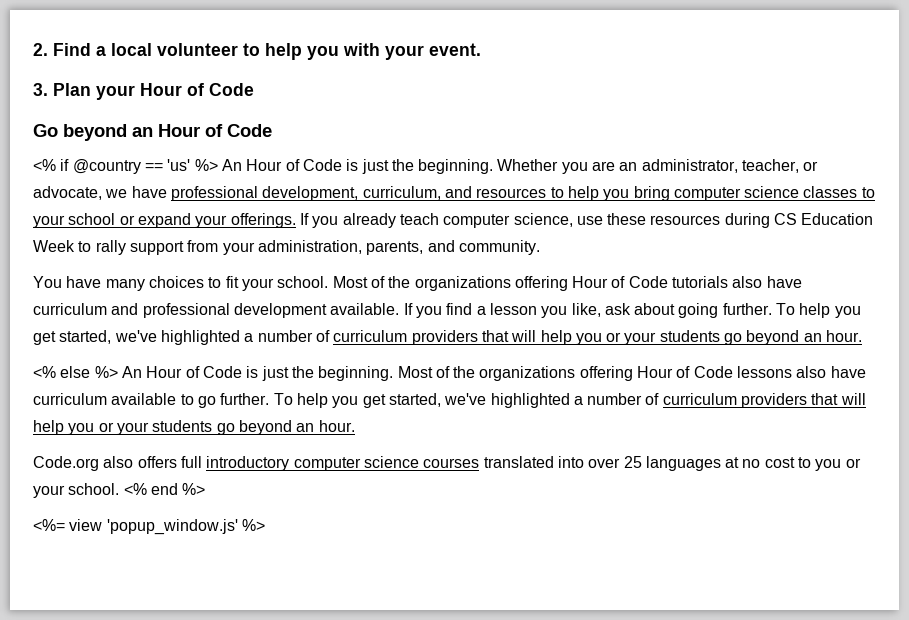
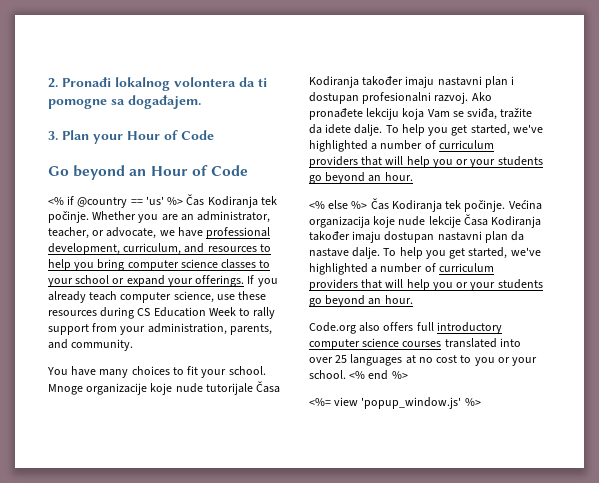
- 2. Find a local volunteer to help you with your event.
+ 2. Pronađi lokalnog volontera da ti pomogne sa događajem.
- <% if @country == 'us' %> An Hour of Code is just the beginning.
+ <% if @country == 'us' %> Čas Kodiranja tek počinje.
- Most of the organizations offering Hour of Code tutorials also have curriculum and professional development available. If you find a lesson you like, ask about going further.
+ Mnoge organizacije koje nude tutorijale Časa Kodiranja također imaju nastavni plan i dostupan profesionalni razvoj. Ako pronađete lekciju koja Vam se sviđa, tražite da idete dalje.
- <% else %> An Hour of Code is just the beginning. Most of the organizations offering Hour of Code lessons also have curriculum available to go further.
+ <% else %> Čas Kodiranja tek počinje. Većina organizacija koje nude lekcije Časa Kodiranja također imaju dostupan nastavni plan da nastave dalje.

